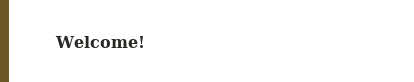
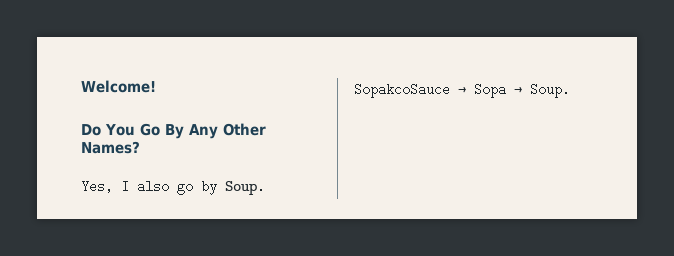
+ Do You Go By Any Other Names?
+ Yes, I also go by Soup. SopakcoSauce → Sopa → Soup.

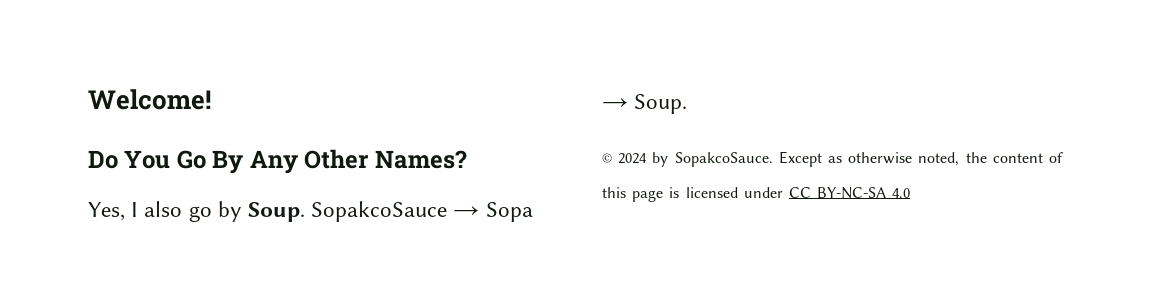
+ © 2024 by SopakcoSauce. Except as otherwise noted, the content of this page is licensed under CC BY-NC-SA 4.0

